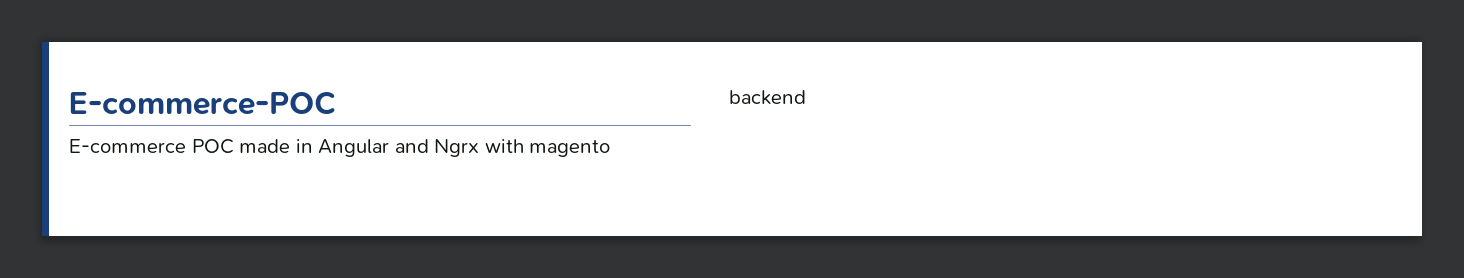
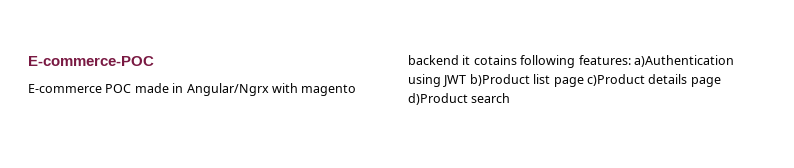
- E-commerce POC made in Angular and Ngrx with magento backend
+ E-commerce POC made in Angular/Ngrx with magento backend it cotains following features: a)Authentication using JWT b)Product list page c)Product details page d)Product search

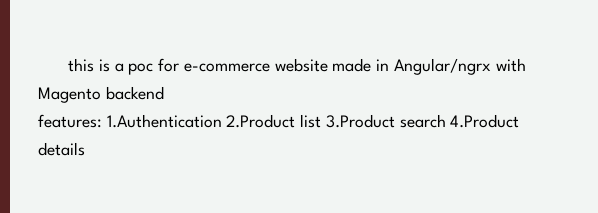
- E-commerce-POC
- E-commerce POC made in Angular/Ngrx with magento backend it cotains following features: a)Authentication using JWT b)Product list page c)Product details page d)Product search
+ this is a poc for e-commerce website made in Angular/ngrx with Magento backend
+ features: 1.Authentication 2.Product list 3.Product search 4.Product details

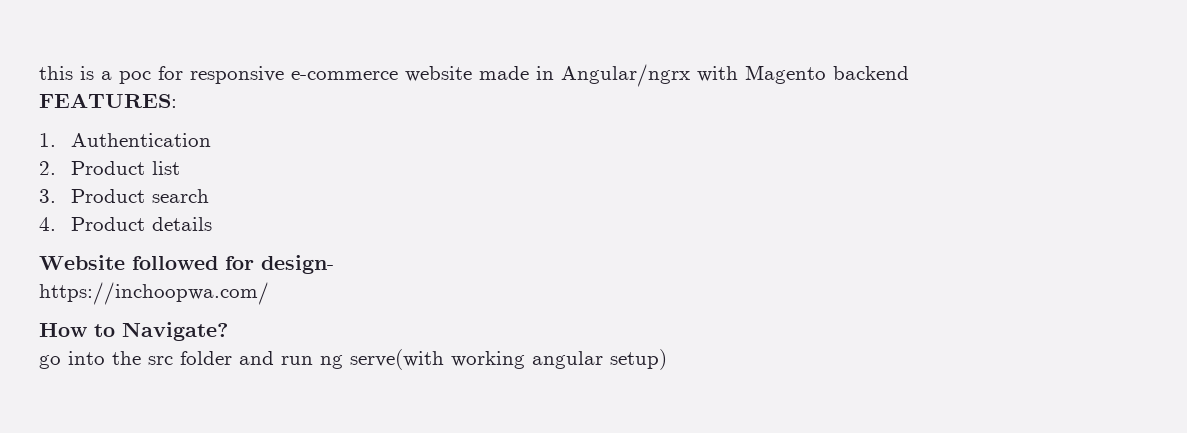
- this is a poc for e-commerce website made in Angular/ngrx with Magento backend
+ this is a poc for responsive e-commerce website made in Angular/ngrx with Magento backend
- features: 1.Authentication 2.Product list 3.Product search 4.Product details
+ FEATURES:
+ 1. Authentication
+ 2. Product list
+ 3. Product search
+ 4. Product details
+ Website followed for design-
+ https://inchoopwa.com/
+ How to Navigate?
+ go into the src folder and run ng serve(with working angular setup)

